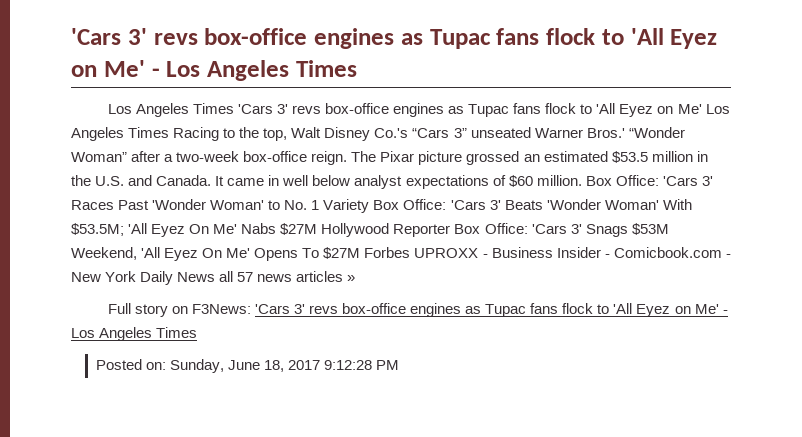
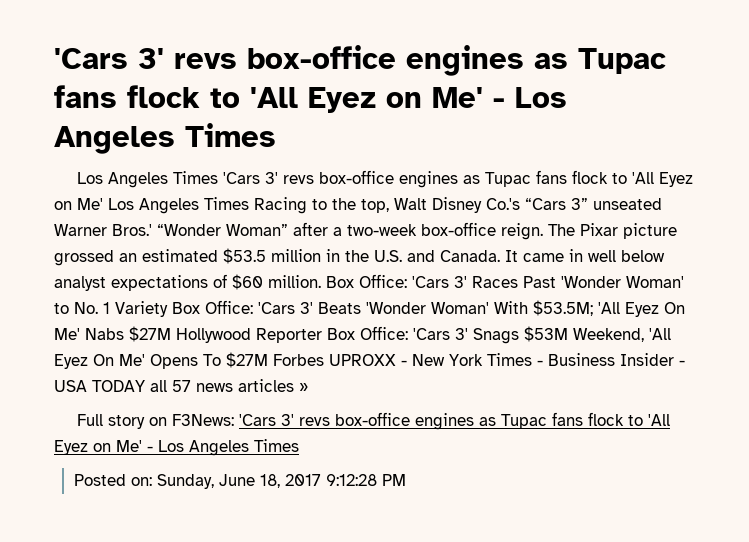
- Box Office: 'Cars 3' Races Past 'Wonder Woman' to No. 1 Variety Box Office: 'Cars 3' Beats 'Wonder Woman' With $53.5M; 'All Eyez On Me' Nabs $27M Hollywood Reporter Box Office: 'Cars 3' Snags $53M Weekend, 'All Eyez On Me' Opens To $27M Forbes UPROXX - Business Insider - Comicbook.com - New York Daily News all 57 news articles »
+ Box Office: 'Cars 3' Races Past 'Wonder Woman' to No. 1 Variety Box Office: 'Cars 3' Beats 'Wonder Woman' With $53.5M; 'All Eyez On Me' Nabs $27M Hollywood Reporter Box Office: 'Cars 3' Snags $53M Weekend, 'All Eyez On Me' Opens To $27M Forbes UPROXX - New York Times - Business Insider - USA TODAY all 57 news articles »

